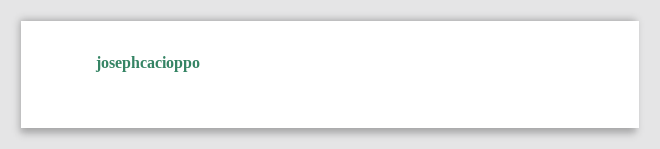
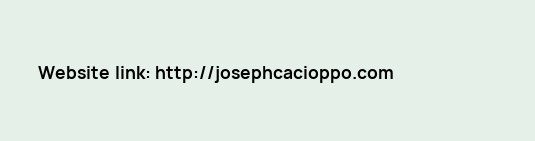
- josephcacioppo
+ Website link: http://josephcacioppo.com

